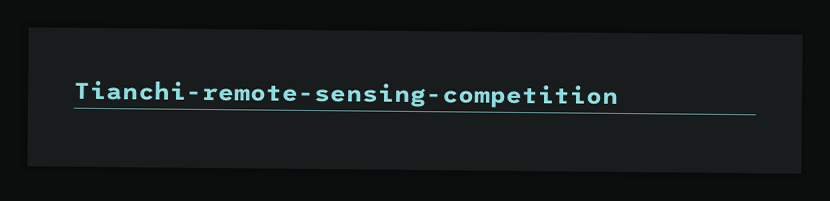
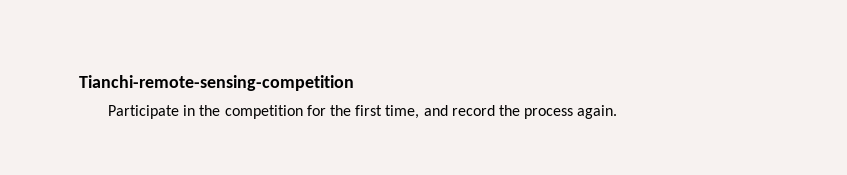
+ Participate in the competition for the first time, and record the process again.

